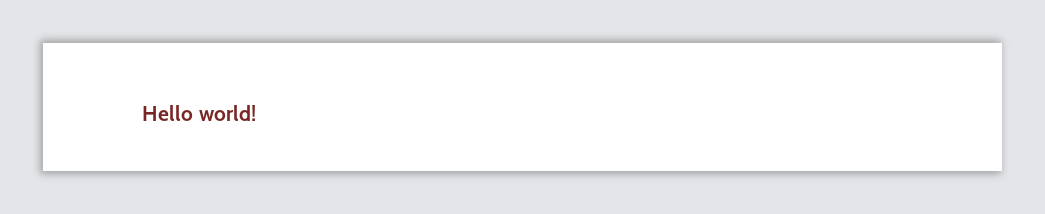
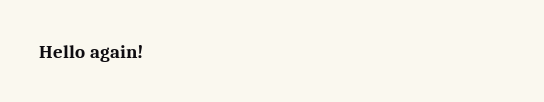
- Hello world!
+ Hello again!

